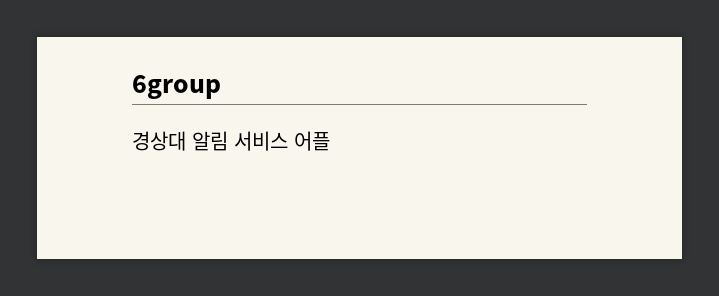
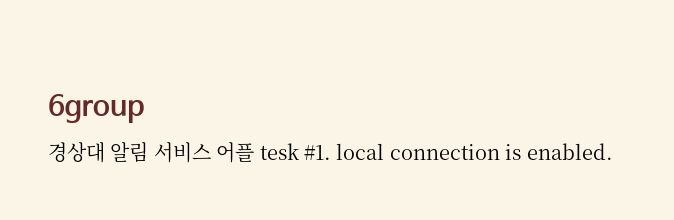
- 경상대 알림 서비스 어플
+ 경상대 알림 서비스 어플 tesk #1. local connection is enabled.

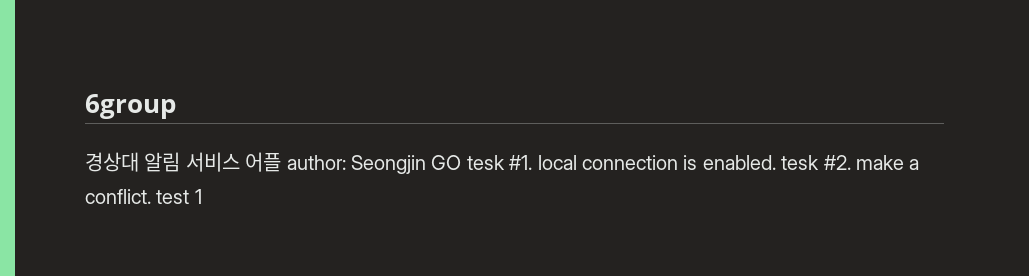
- 경상대 알림 서비스 어플 tesk #1. local connection is enabled.
+ 경상대 알림 서비스 어플 author: Seongjin GO tesk #1. local connection is enabled. tesk #2. make a conflict. test 1

